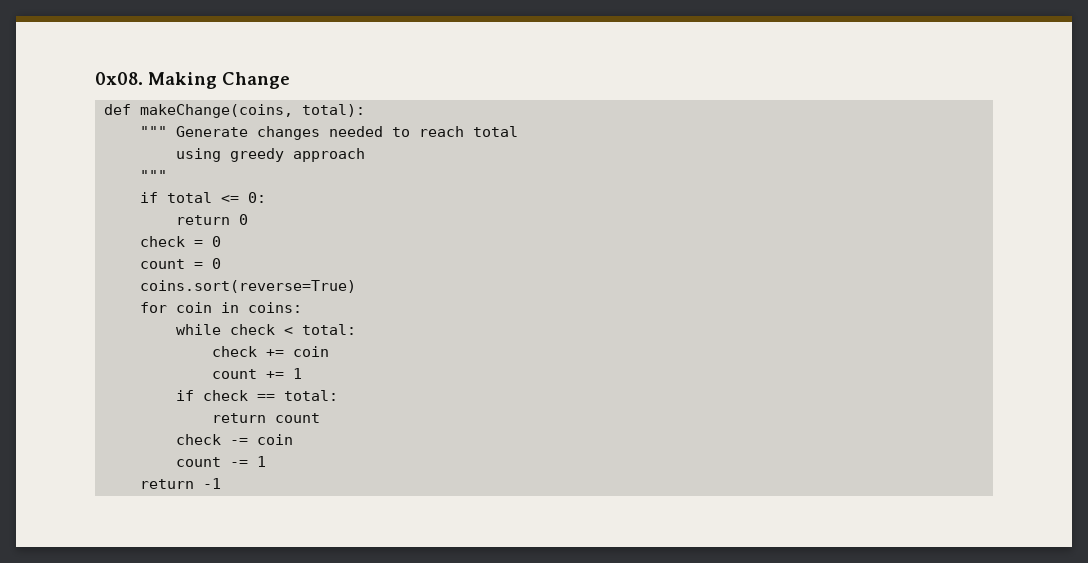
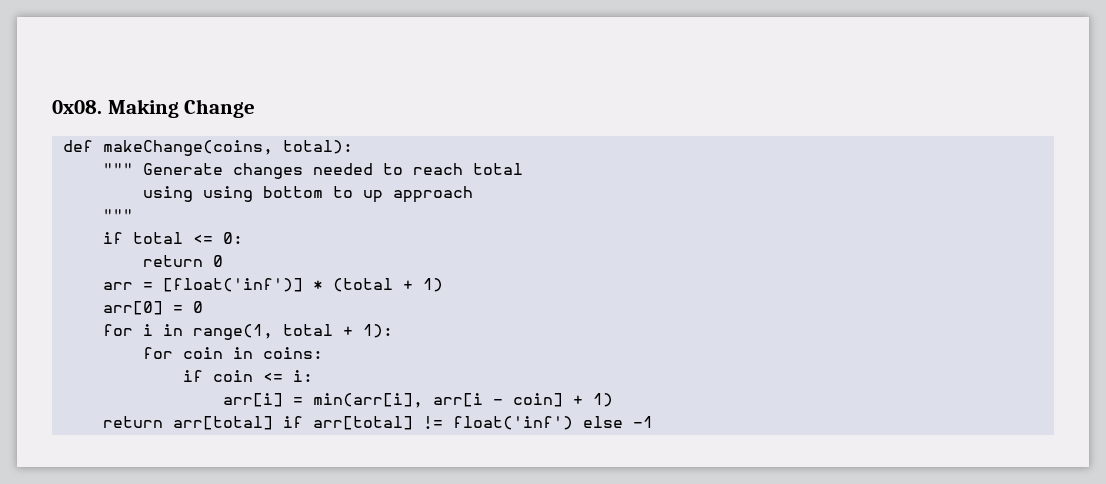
- using greedy approach
+ using using bottom to up approach
- check = 0
- count = 0
- coins.sort(reverse=True)
+ arr = [float('inf')] * (total + 1)
+ arr[0] = 0
+ for i in range(1, total + 1):
  for coin in coins:
- while check < total:
- check += coin
- count += 1
- if check == total:
- return count
- check -= coin
- count -= 1
- return -1
+ if coin <= i:
+ arr[i] = min(arr[i], arr[i - coin] + 1)
+ return arr[total] if arr[total] != float('inf') else -1

